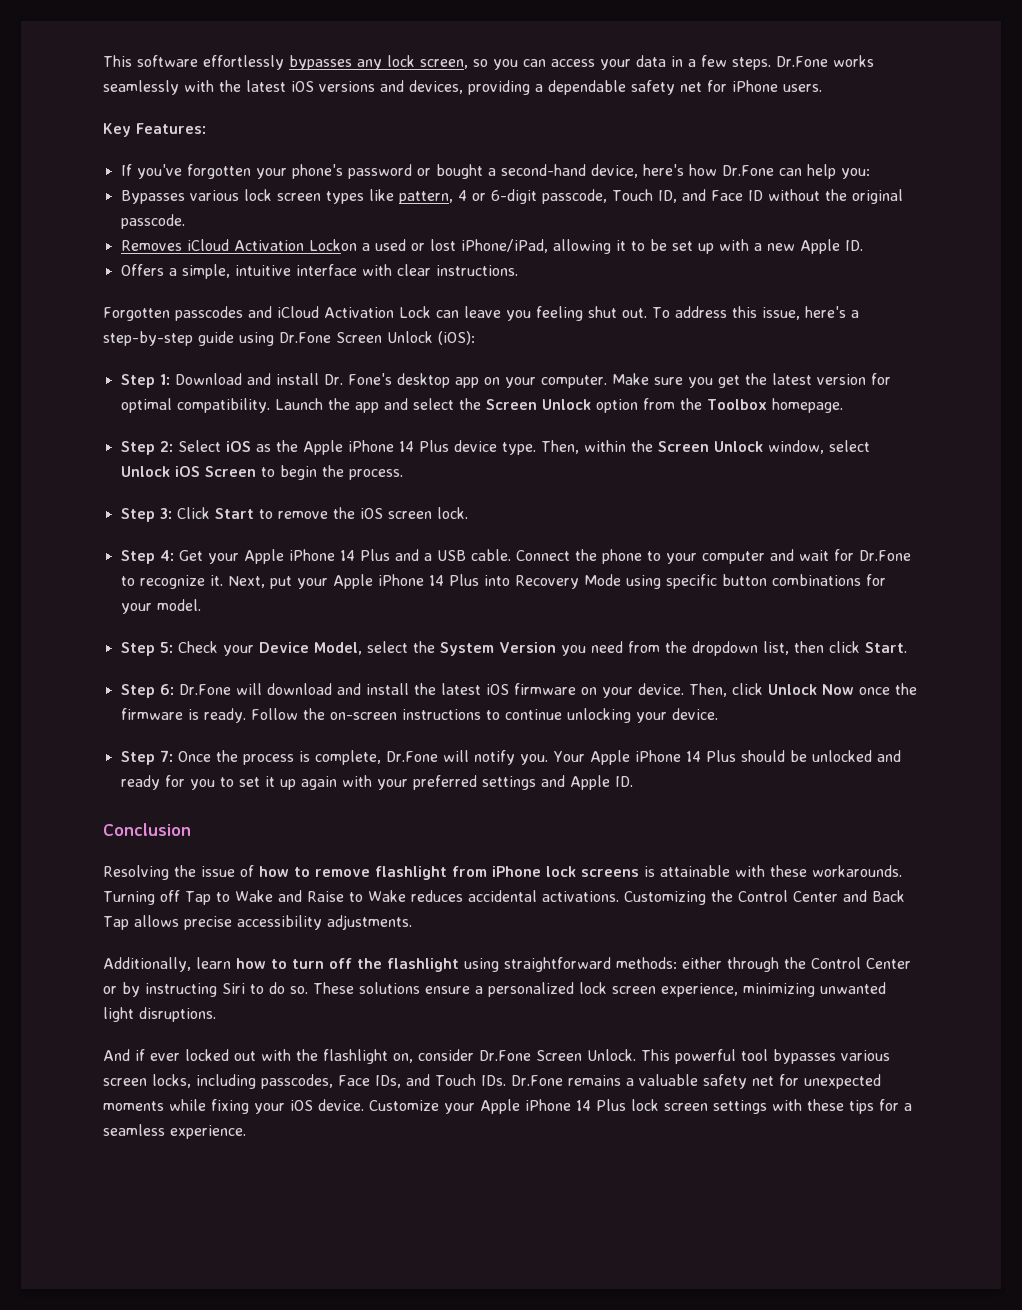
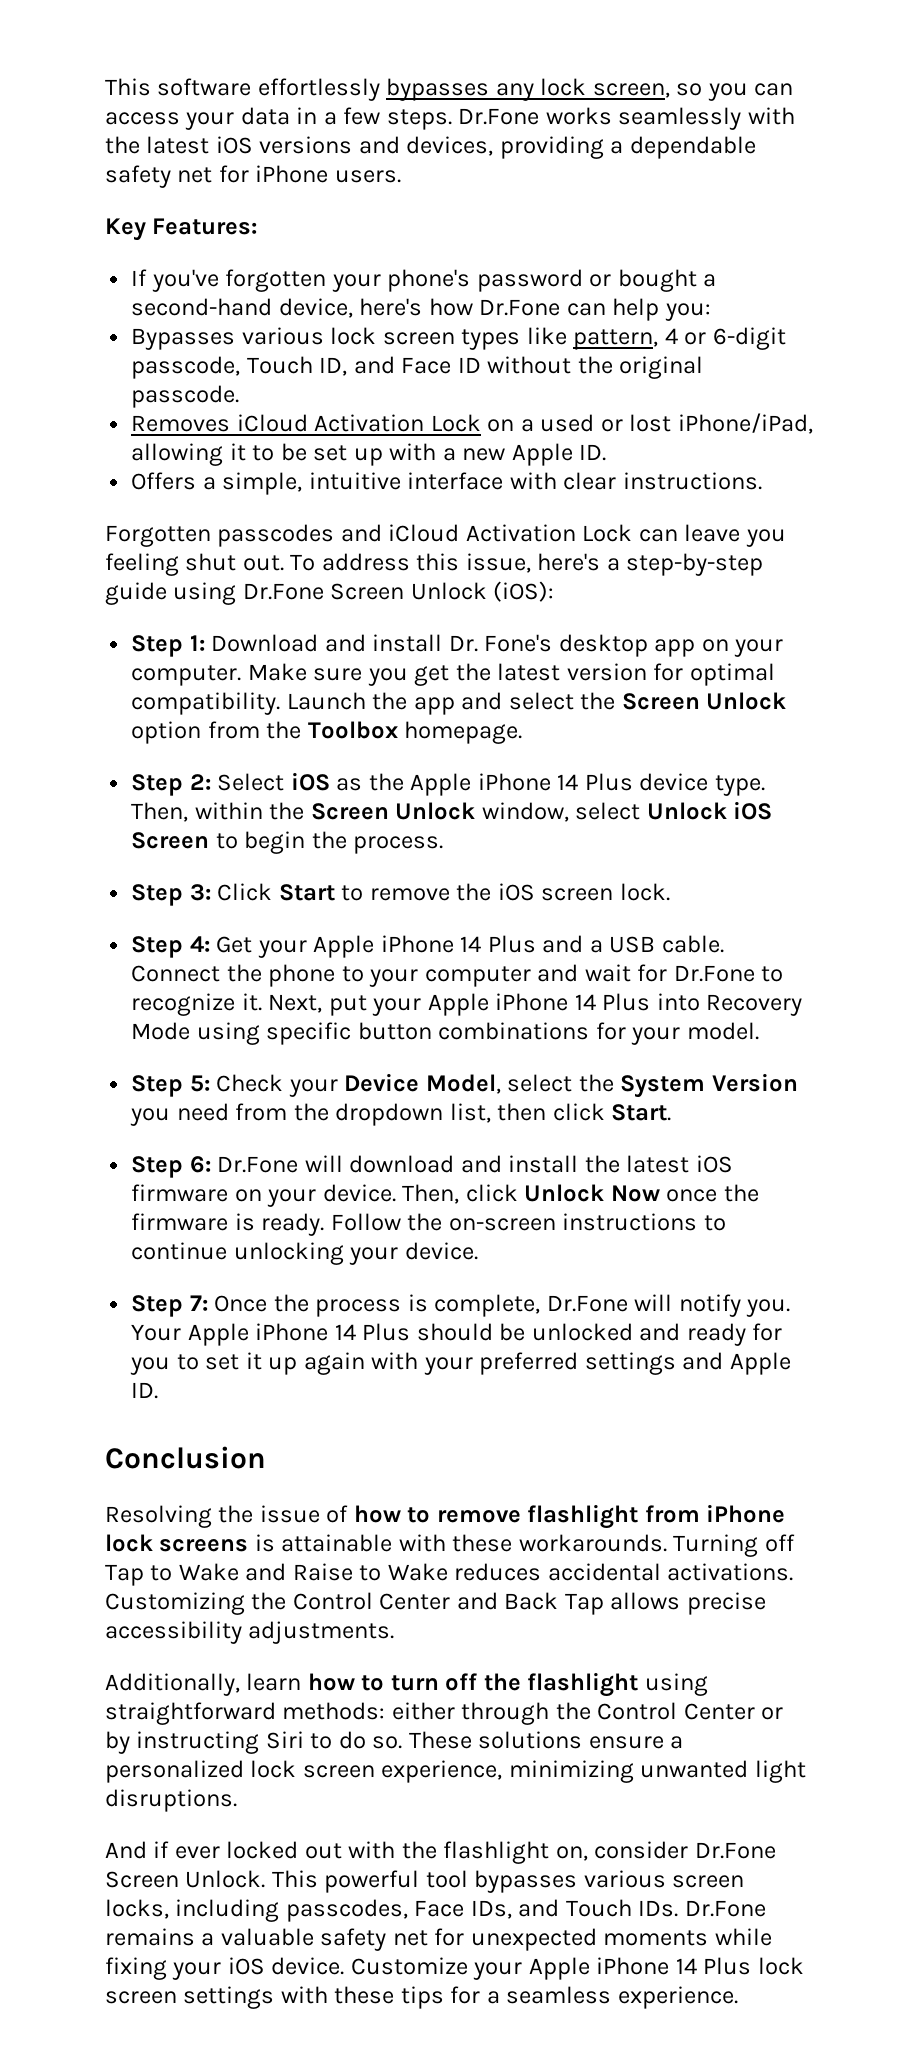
- Removes iCloud Activation Lockon a used or lost iPhone/iPad, allowing it to be set up with a new Apple ID.
+ Removes iCloud Activation Lock on a used or lost iPhone/iPad, allowing it to be set up with a new Apple ID.

